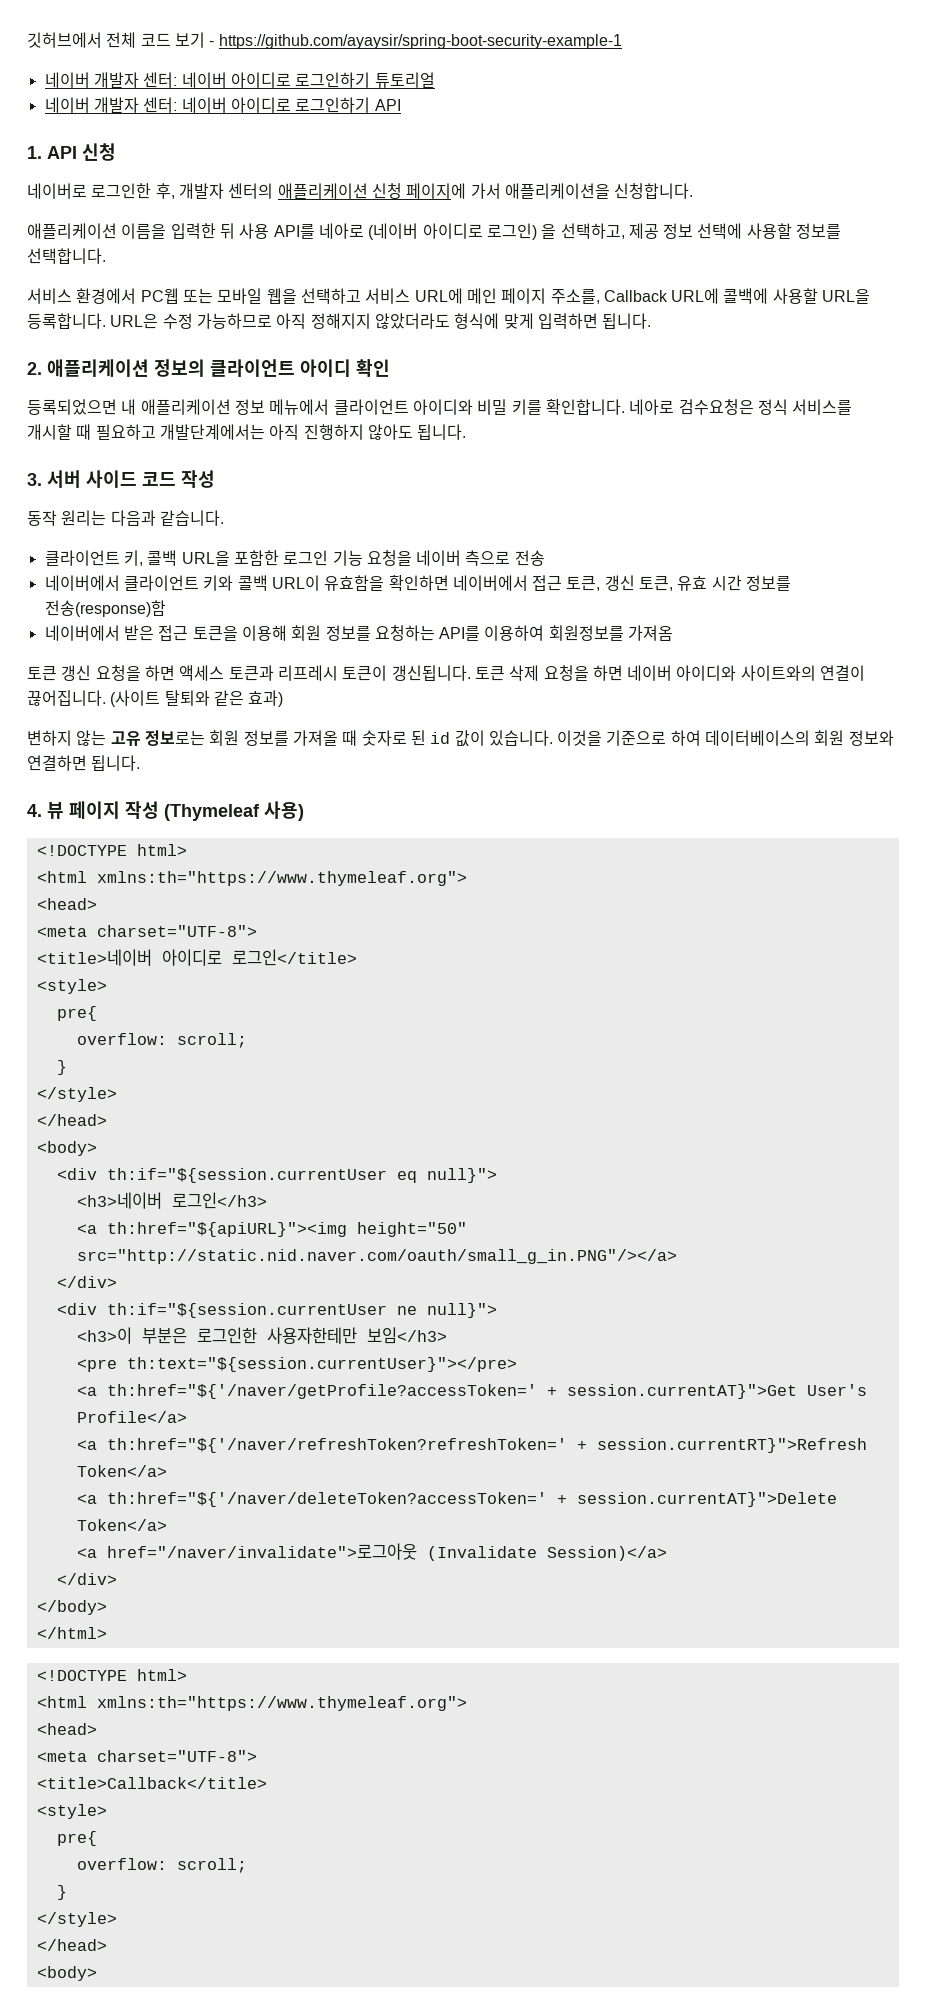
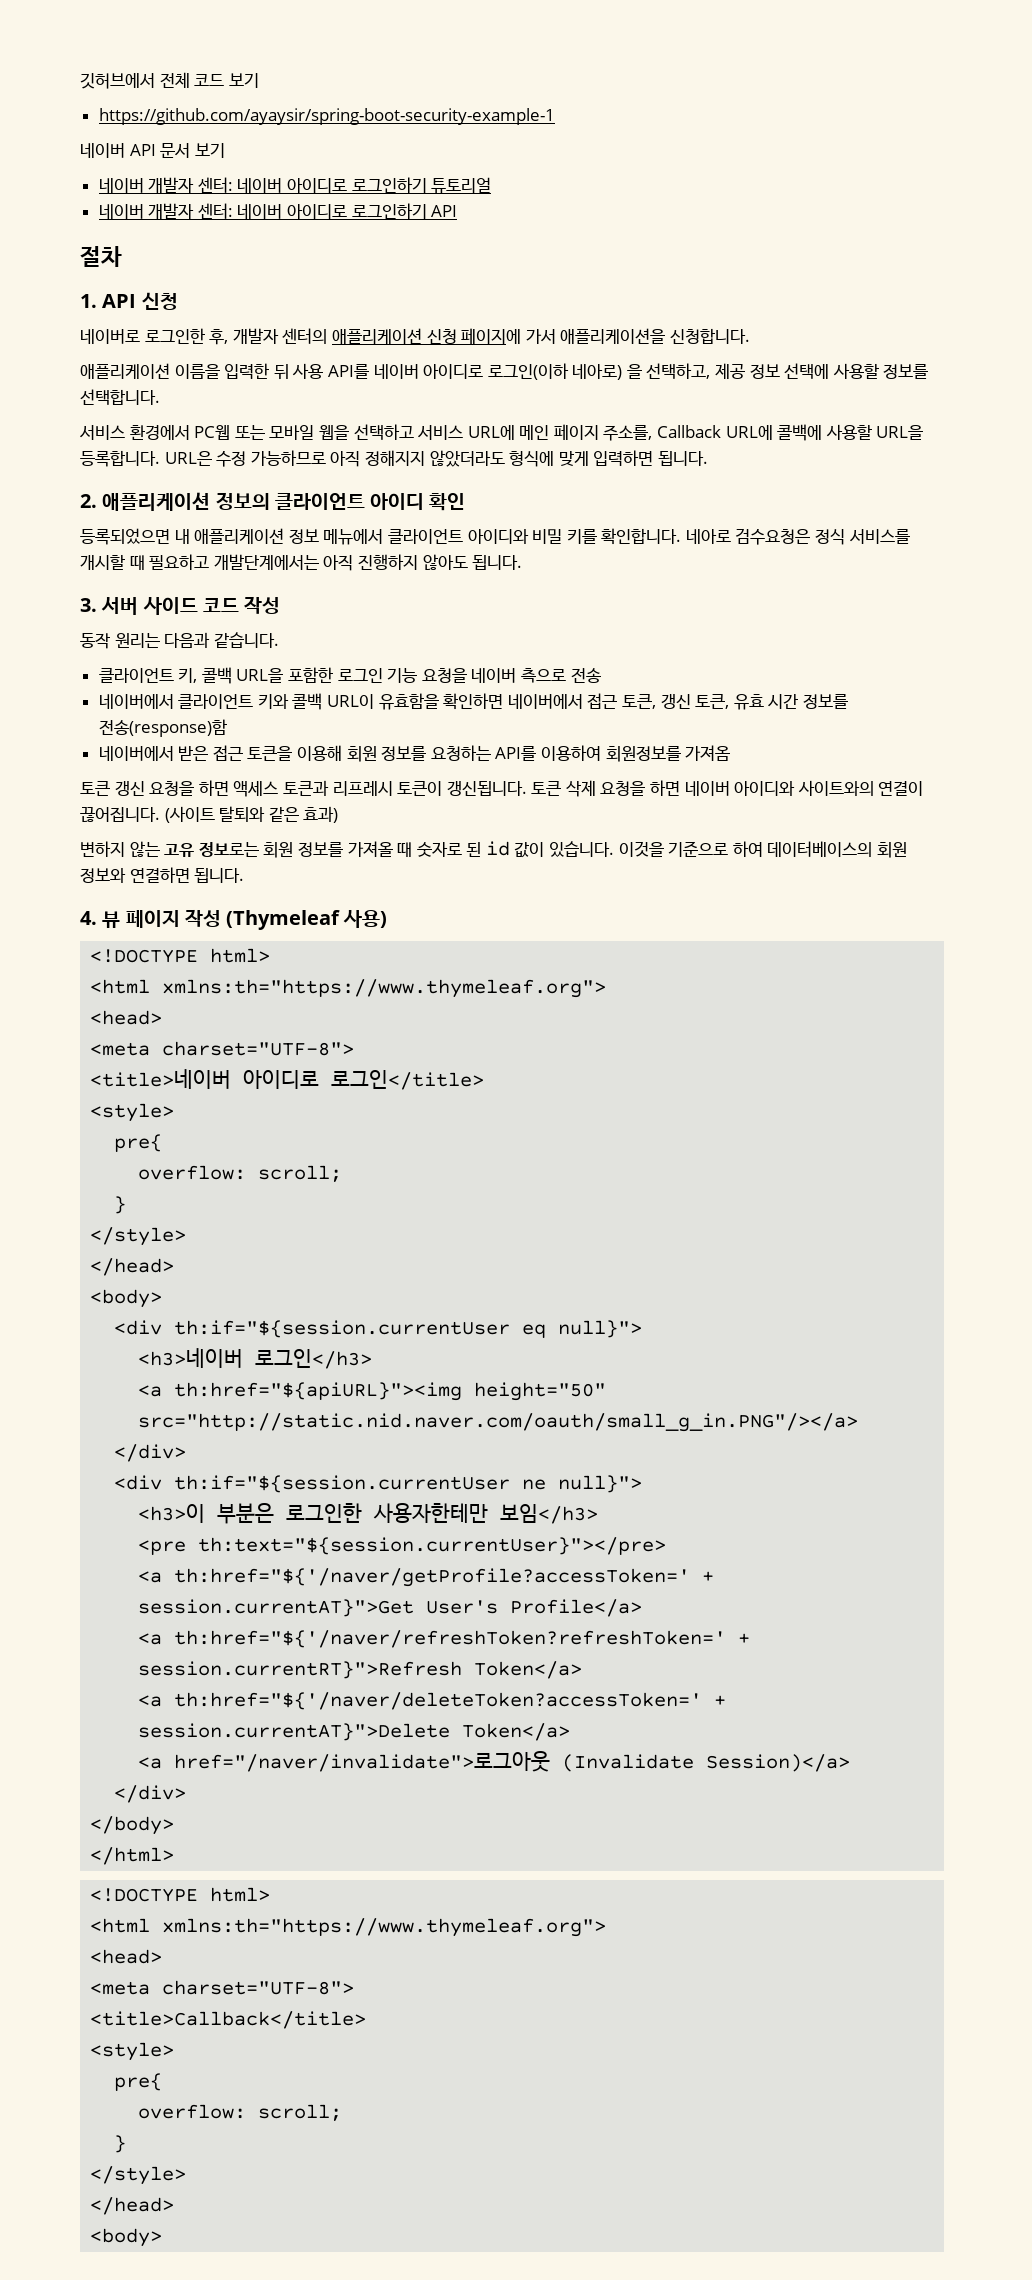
- 깃허브에서 전체 코드 보기 - https://github.com/ayaysir/spring-boot-security-example-1
+ 깃허브에서 전체 코드 보기
+ https://github.com/ayaysir/spring-boot-security-example-1
+ 네이버 API 문서 보기
+ 절차
- 애플리케이션 이름을 입력한 뒤 사용 API를 네아로 (네이버 아이디로 로그인) 을 선택하고, 제공 정보 선택에 사용할 정보를 선택합니다.
+ 애플리케이션 이름을 입력한 뒤 사용 API를 네이버 아이디로 로그인(이하 네아로) 을 선택하고, 제공 정보 선택에 사용할 정보를 선택합니다.

